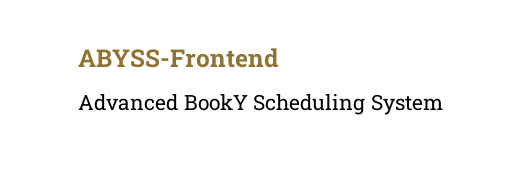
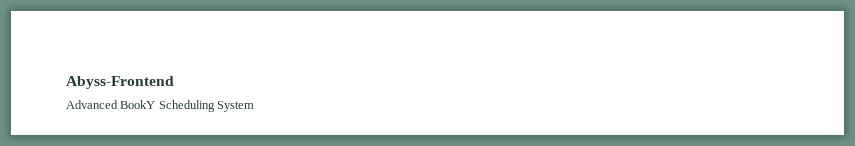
- ABYSS-Frontend
+ Abyss-Frontend

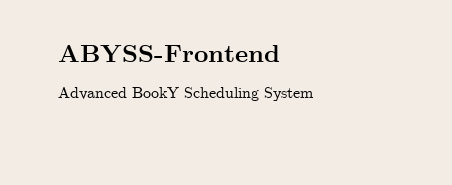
- Abyss-Frontend
+ ABYSS-Frontend

